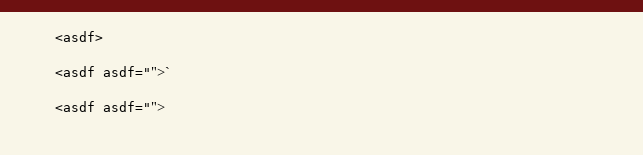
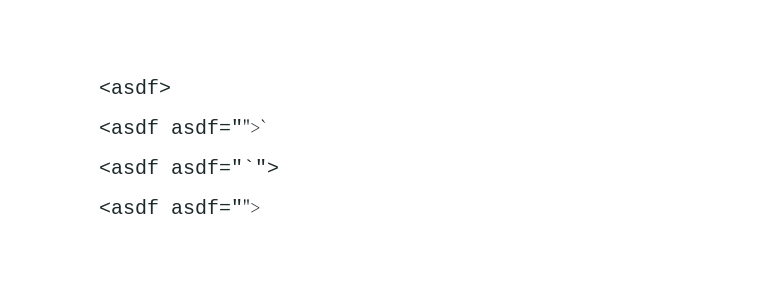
+ <asdf asdf="`">

